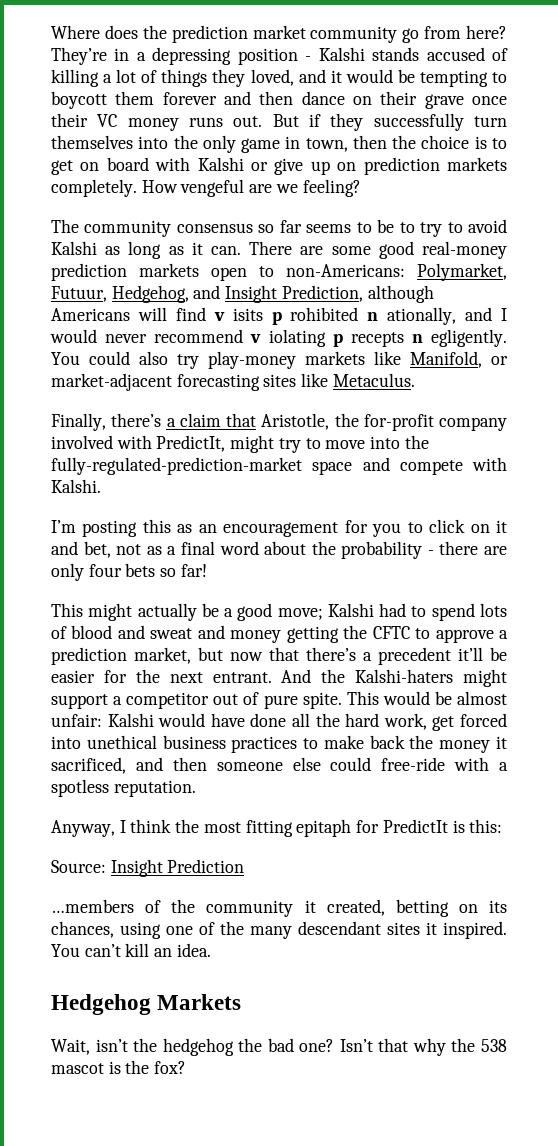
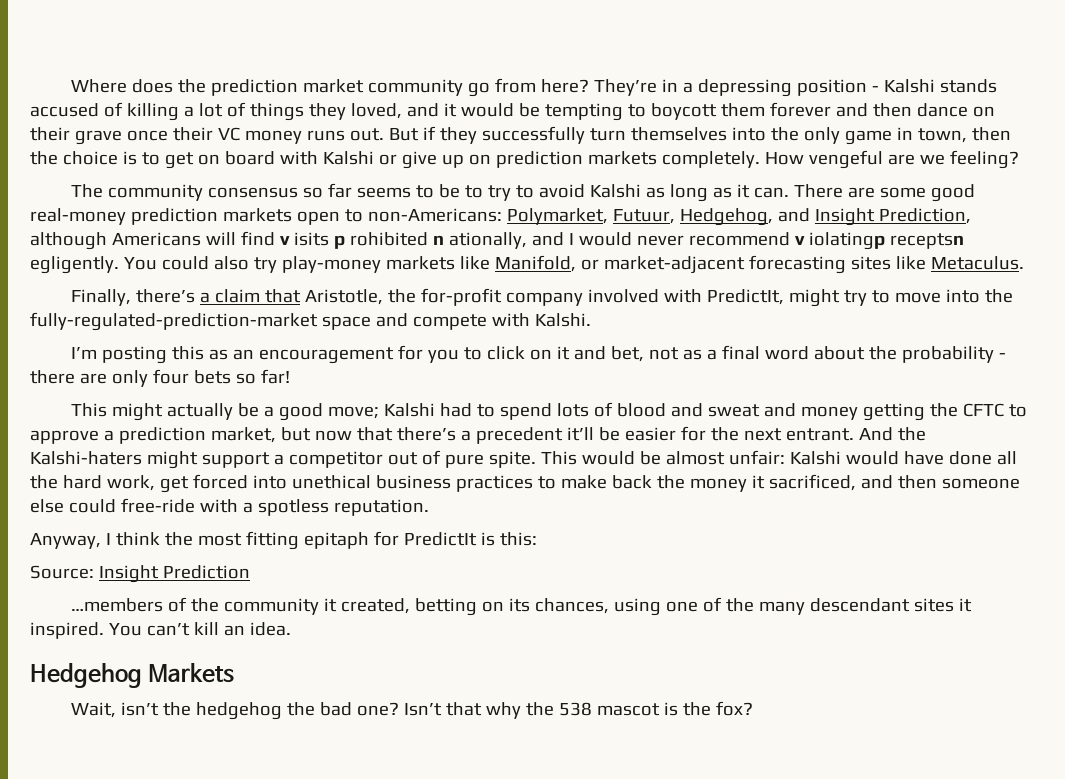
- There are some good real-money prediction markets open to non-Americans: Polymarket, Futuur, Hedgehog, and Insight Prediction, although Americans will find v isits p rohibited n ationally, and I would never recommend v iolating p recepts n egligently.
+ There are some good real-money prediction markets open to non-Americans: Polymarket, Futuur, Hedgehog, and Insight Prediction, although Americans will find v isits p rohibited n ationally, and I would never recommend v iolatingp receptsn egligently.

